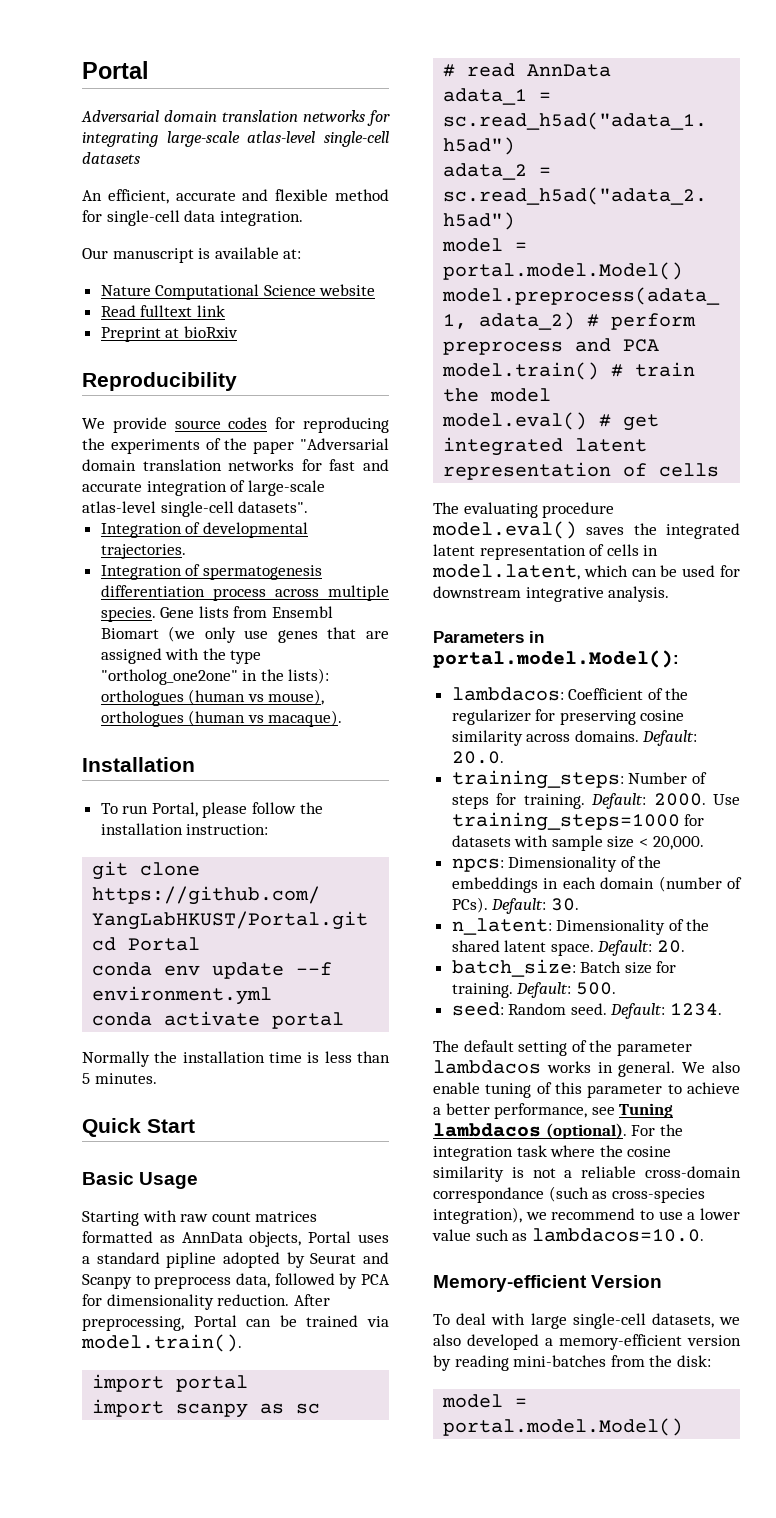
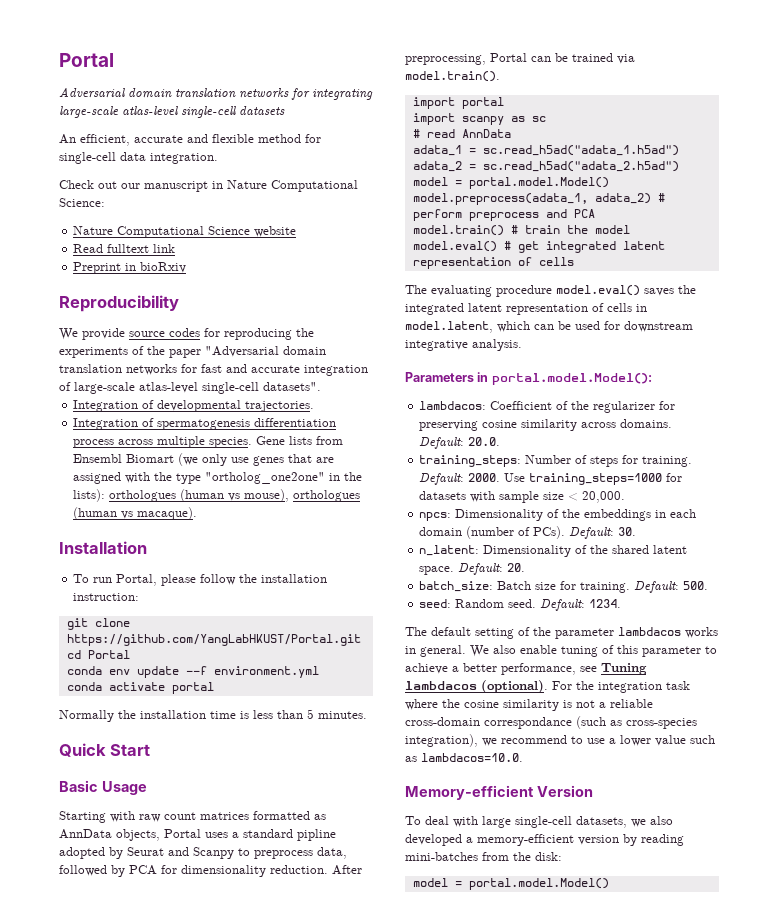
- Our manuscript is available at:
+ Check out our manuscript in Nature Computational Science:
- Preprint at bioRxiv
+ Preprint in bioRxiv

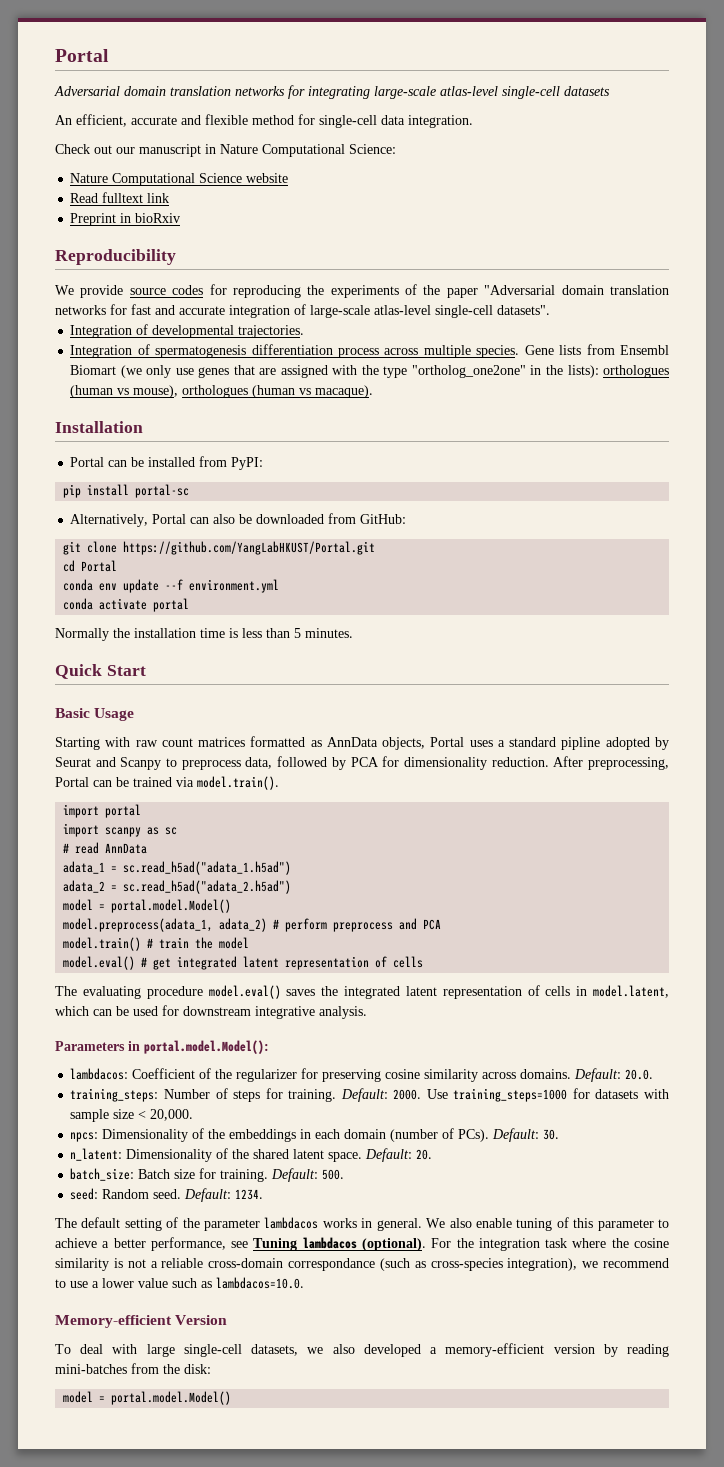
- To run Portal, please follow the installation instruction:
+ Portal can be installed from PyPI:
+ pip install portal-sc
+ Alternatively, Portal can also be downloaded from GitHub:

